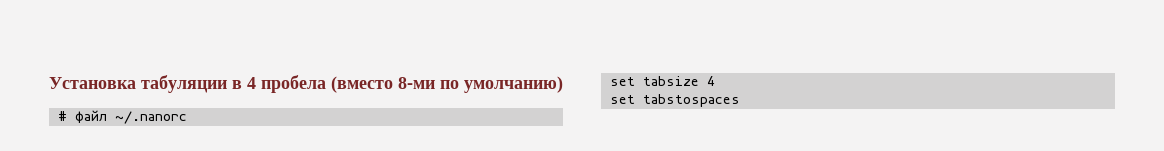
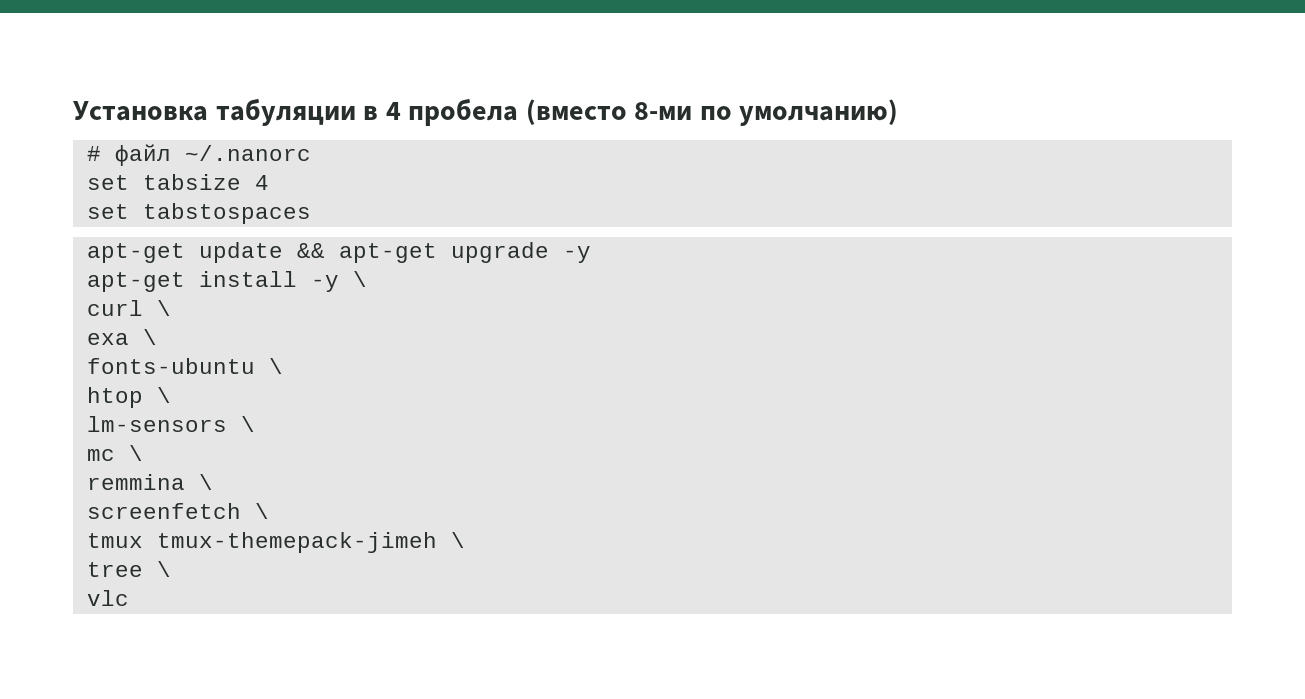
+ apt-get update && apt-get upgrade -y
+ apt-get install -y \
+ curl \
+ exa \
+ fonts-ubuntu \
+ htop \
+ lm-sensors \
+ mc \
+ remmina \
+ screenfetch \
+ tmux tmux-themepack-jimeh \
+ tree \
+ vlc

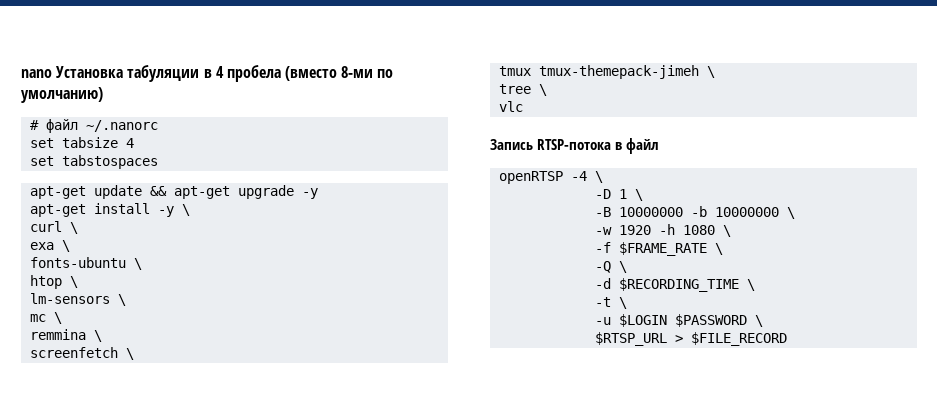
- Установка табуляции в 4 пробела (вместо 8-ми по умолчанию)
+ nano Установка табуляции в 4 пробела (вместо 8-ми по умолчанию)
+ Запись RTSP-потока в файл
+ openRTSP -4 \
+ -D 1 \
+ -B 10000000 -b 10000000 \
+ -w 1920 -h 1080 \
+ -f $FRAME_RATE \
+ -Q \
+ -d $RECORDING_TIME \
+ -t \
+ -u $LOGIN $PASSWORD \
+ $RTSP_URL > $FILE_RECORD

